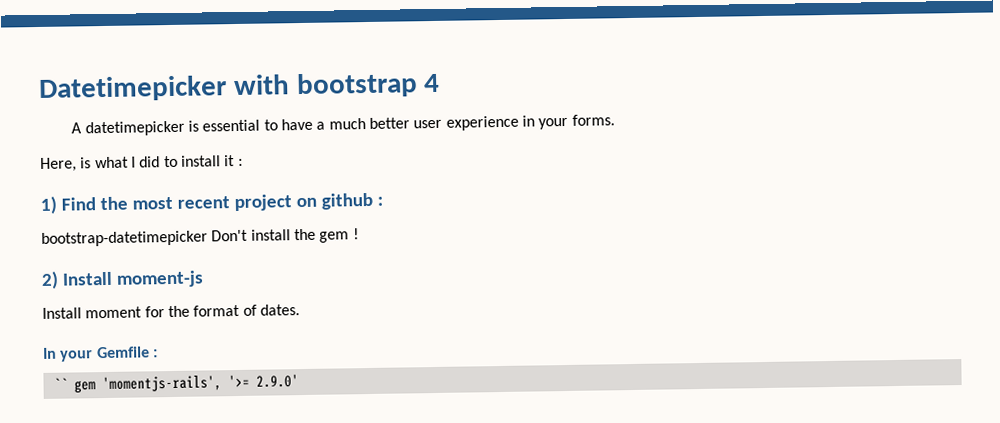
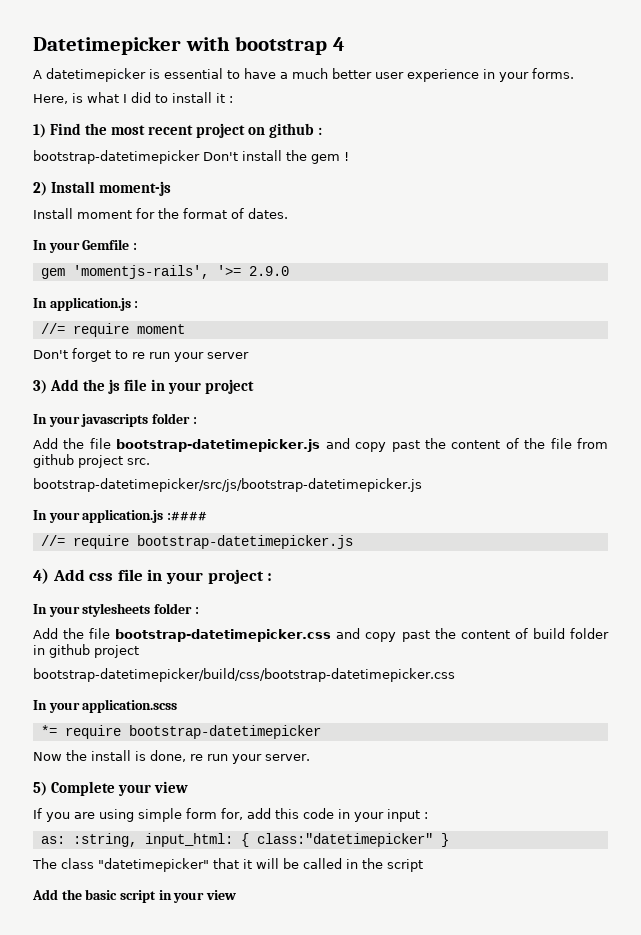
- `` gem 'momentjs-rails', '>= 2.9.0'
+ gem 'momentjs-rails', '>= 2.9.0
+ In application.js :
+ //= require moment
+ Don't forget to re run your server
+ 3) Add the js file in your project
+ In your javascripts folder :
+ Add the file bootstrap-datetimepicker.js and copy past the content of the file from github project src.
+ bootstrap-datetimepicker/src/js/bootstrap-datetimepicker.js
+ In your application.js :####
+ //= require bootstrap-datetimepicker.js
+ 4) Add css file in your project :
+ In your stylesheets folder :
+ Add the file bootstrap-datetimepicker.css and copy past the content of build folder in github project
+ bootstrap-datetimepicker/build/css/bootstrap-datetimepicker.css
+ In your application.scss
+ *= require bootstrap-datetimepicker
+ Now the install is done, re run your server.
+ 5) Complete your view
+ If you are using simple form for, add this code in your input :
+ as: :string, input_html: { class:"datetimepicker" }
+ The class "datetimepicker" that it will be called in the script
+ Add the basic script in your view

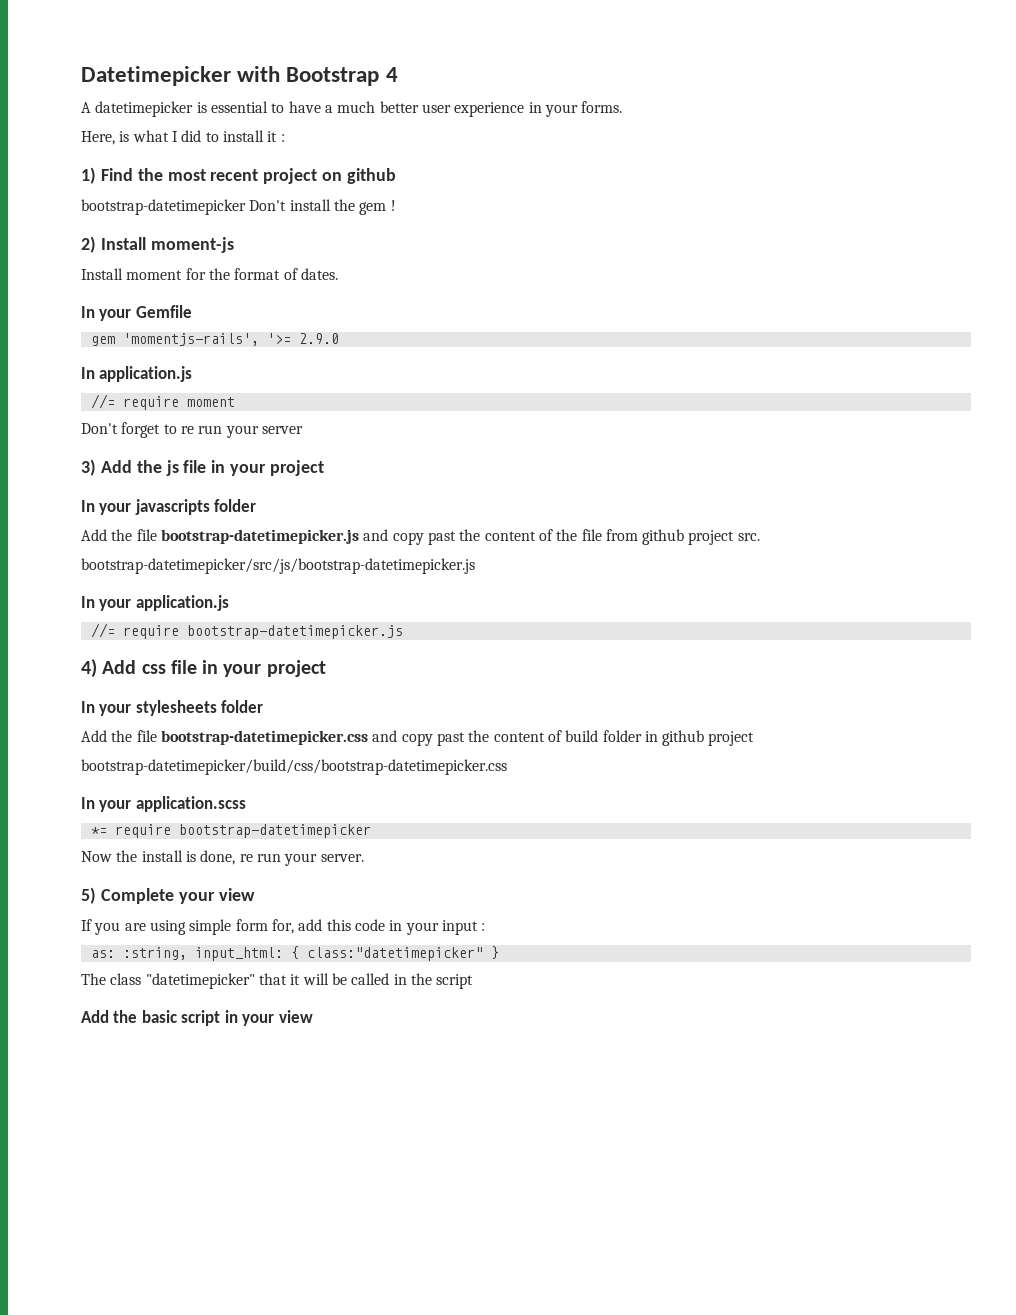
- Datetimepicker with bootstrap 4
+ Datetimepicker with Bootstrap 4
- 1) Find the most recent project on github :
+ 1) Find the most recent project on github
- In your Gemfile :
+ In your Gemfile
- In application.js :
+ In application.js
- In your javascripts folder :
+ In your javascripts folder
- In your application.js :####
+ In your application.js
- 4) Add css file in your project :
+ 4) Add css file in your project
- In your stylesheets folder :
+ In your stylesheets folder

